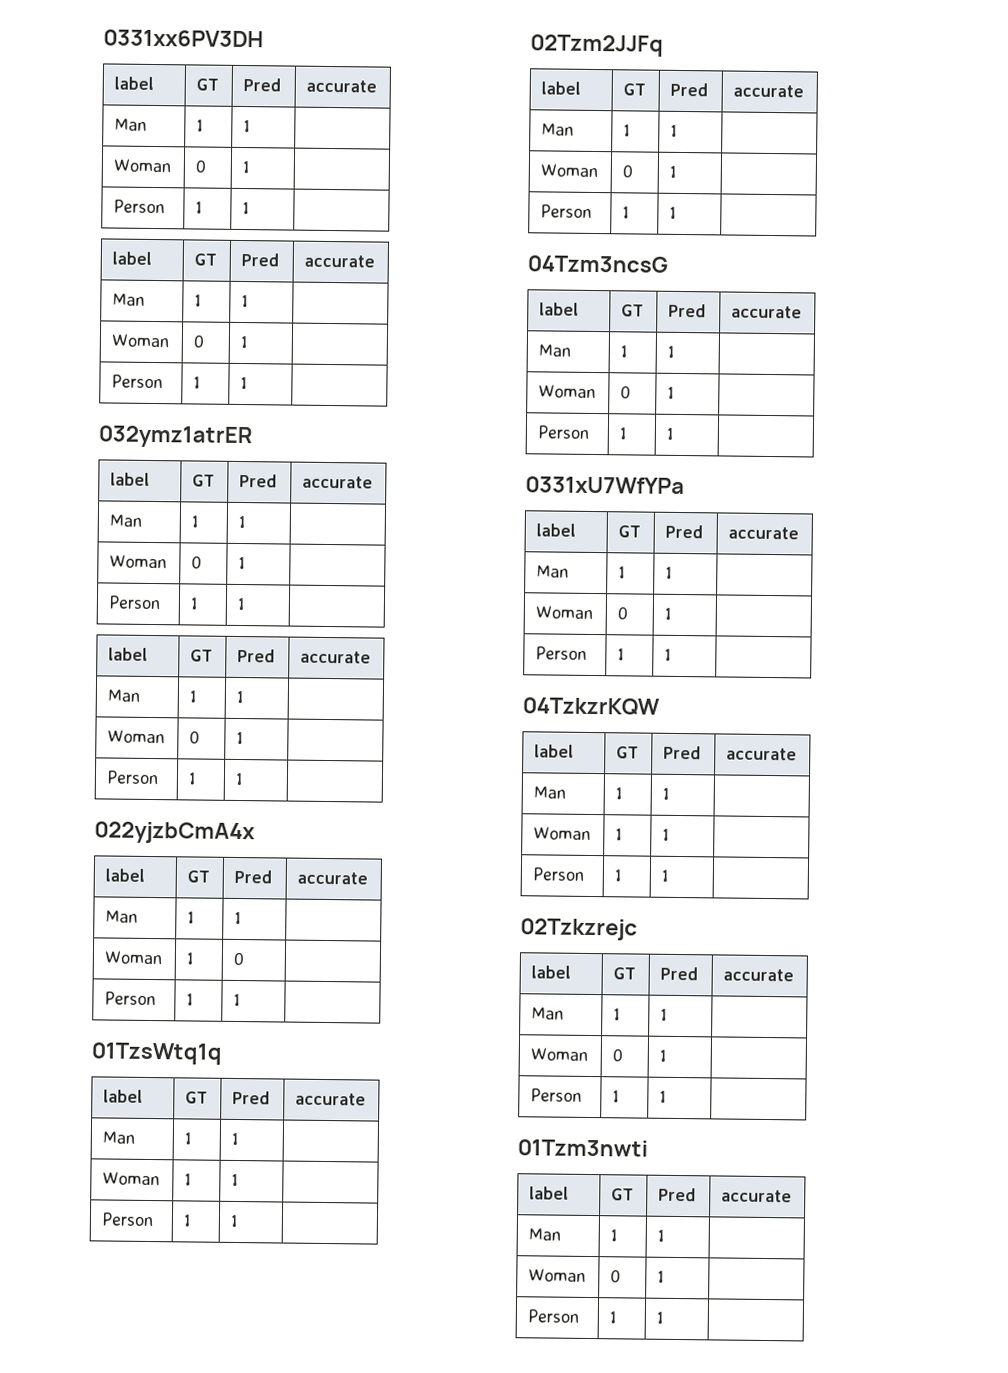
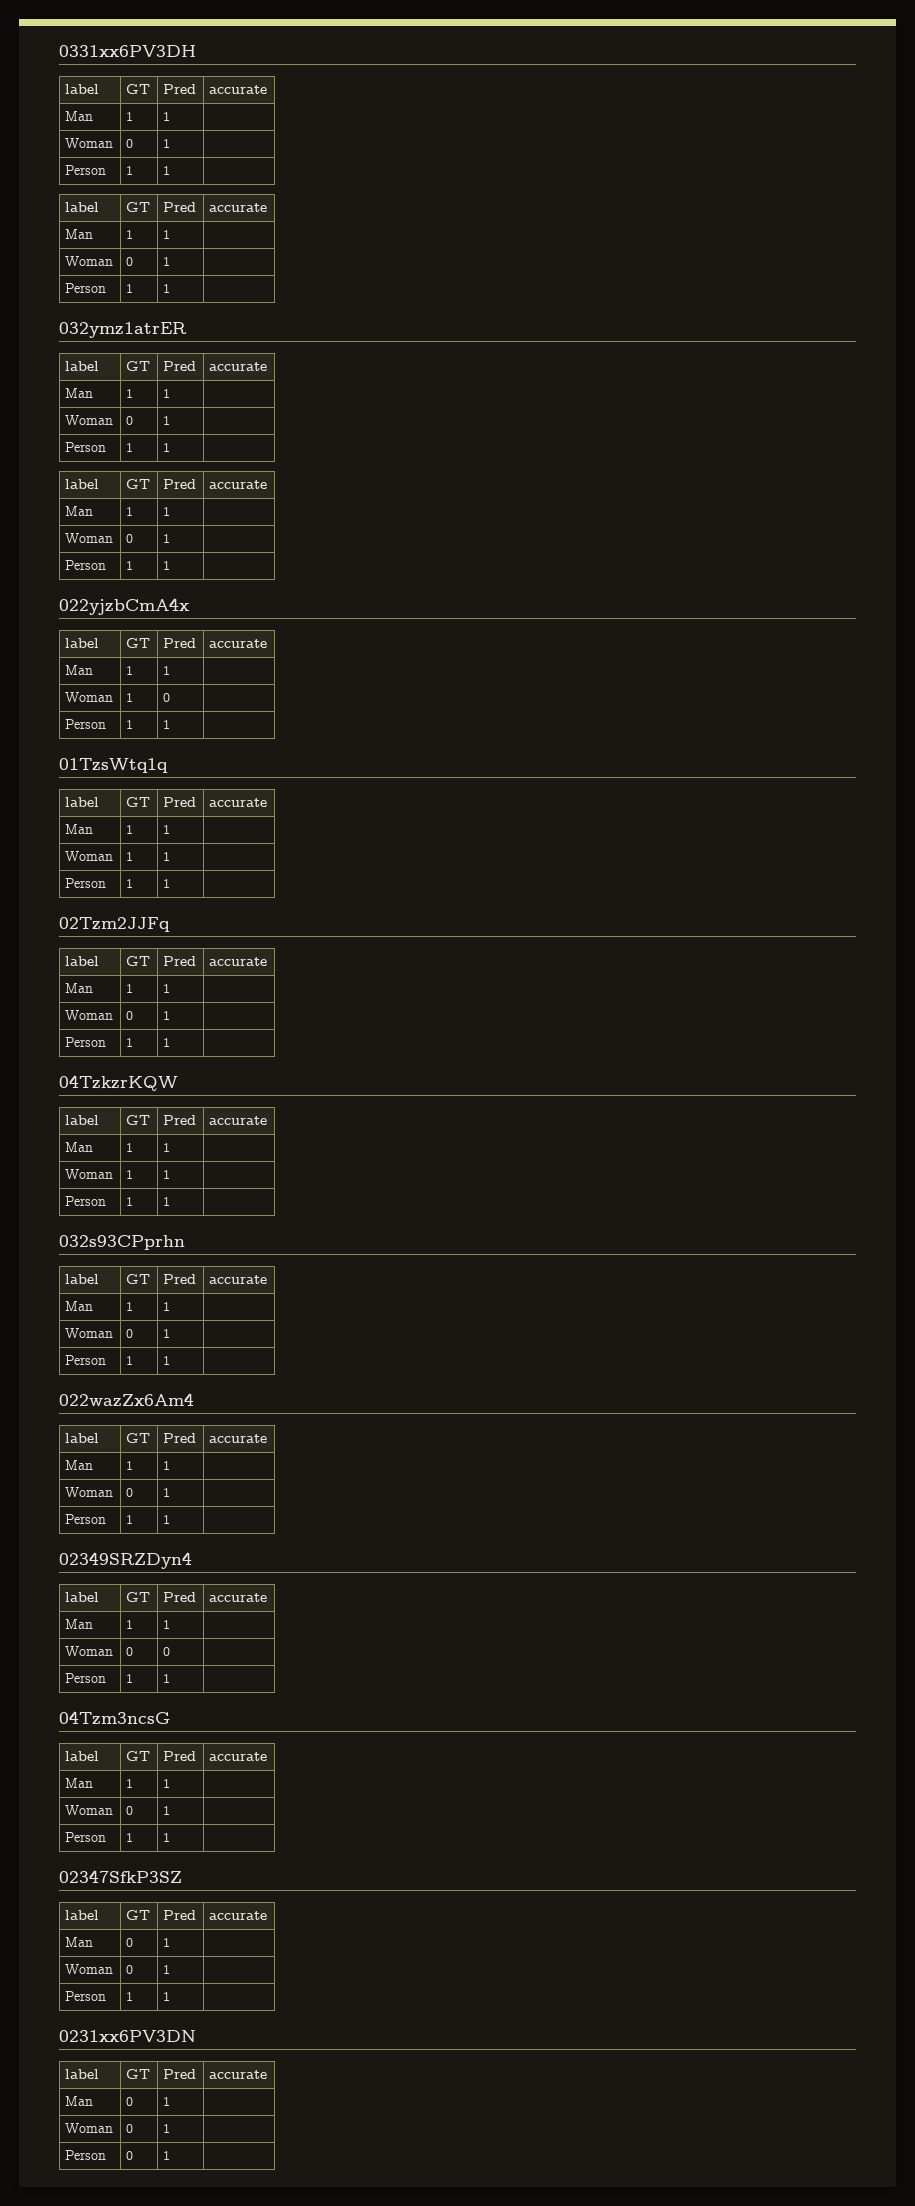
+ 04TzkzrKQW
+ label | GT | Pred | accurate
+ Man | 1 | 1 |
+ Woman | 1 | 1 |
+ Person | 1 | 1 |
+ 032s93CPprhn
+ label | GT | Pred | accurate
+ Man | 1 | 1 |
+ Woman | 0 | 1 |
+ Person | 1 | 1 |
+ 022wazZx6Am4
+ label | GT | Pred | accurate
+ Man | 1 | 1 |
+ Woman | 0 | 1 |
+ Person | 1 | 1 |
+ 02349SRZDyn4
+ label | GT | Pred | accurate
+ Man | 1 | 1 |
+ Woman | 0 | 0 |
+ Person | 1 | 1 |
- 0331xU7WfYPa
+ 02347SfkP3SZ
  label | GT | Pred | accurate
- Man | 1 | 1 |
+ Man | 0 | 1 |
  Woman | 0 | 1 |
  Person | 1 | 1 |
- 04TzkzrKQW
+ 0231xx6PV3DN
  label | GT | Pred | accurate
- Man | 1 | 1 |
- Woman | 1 | 1 |
- Person | 1 | 1 |
- 02Tzkzrejc
- label | GT | Pred | accurate
- Man | 1 | 1 |
+ Man | 0 | 1 |
  Woman | 0 | 1 |
- Person | 1 | 1 |
- 01Tzm3nwti
- label | GT | Pred | accurate
- Man | 1 | 1 |
- Woman | 0 | 1 |
- Person | 1 | 1 |
+ Person | 0 | 1 |

